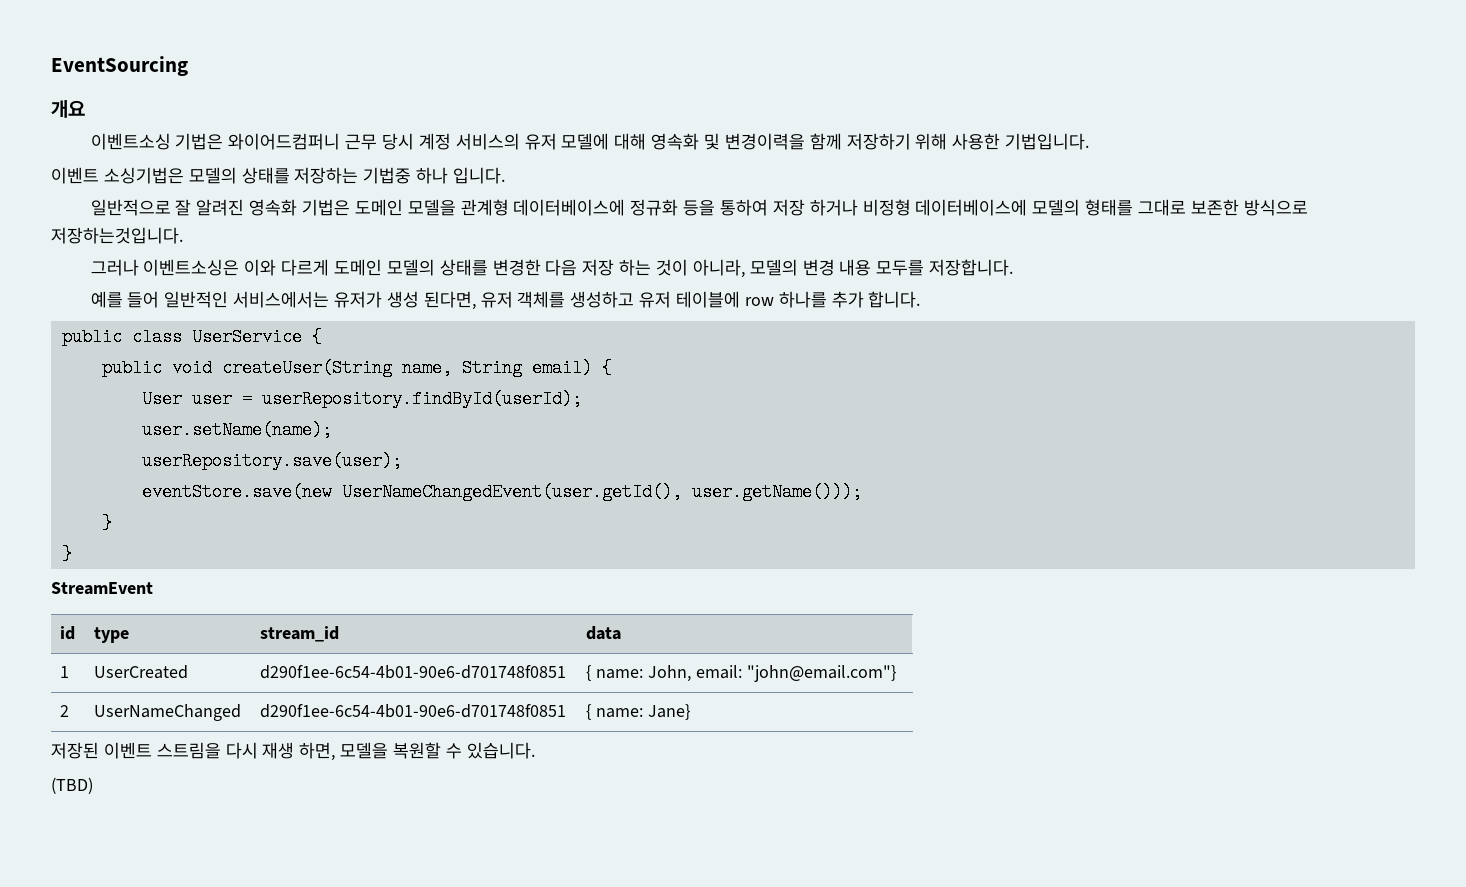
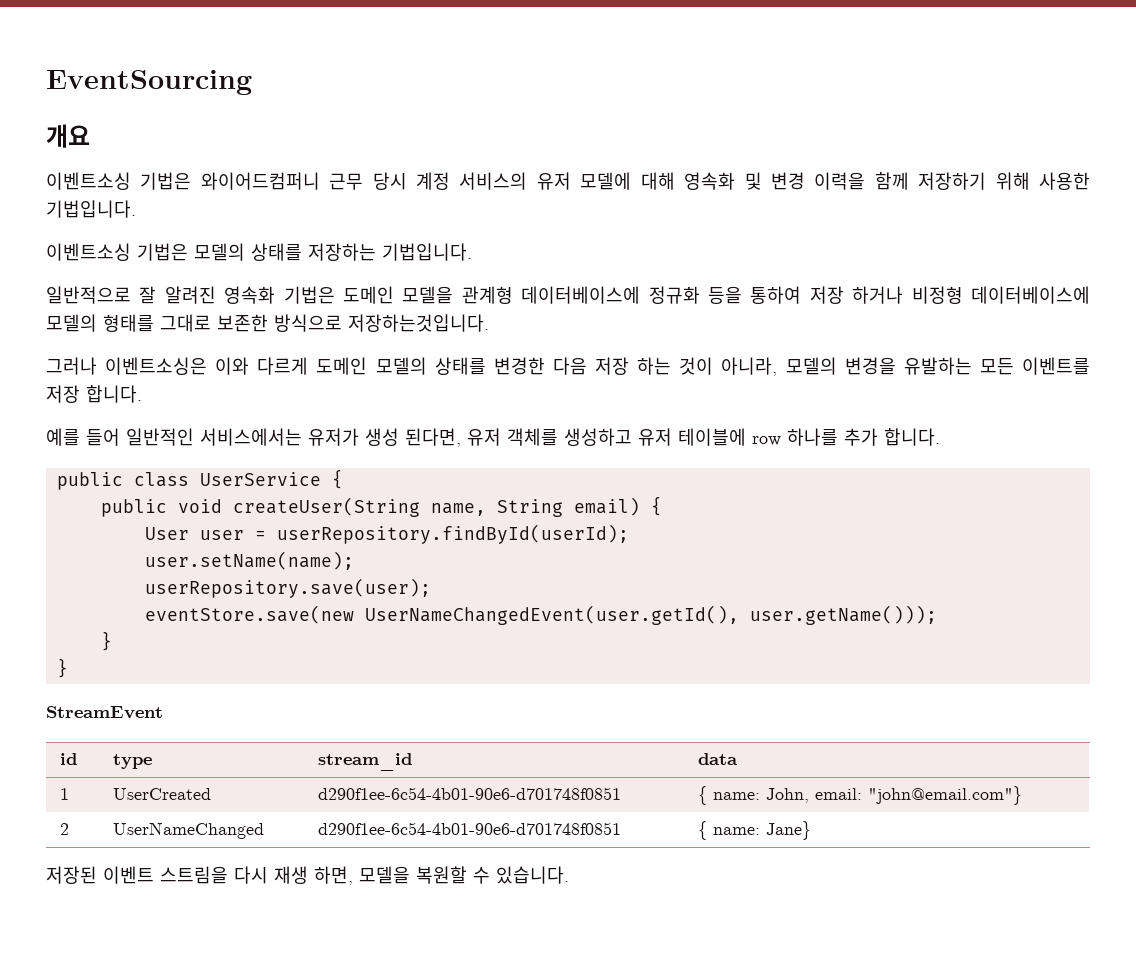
- 이벤트소싱 기법은 와이어드컴퍼니 근무 당시 계정 서비스의 유저 모델에 대해 영속화 및 변경이력을 함께 저장하기 위해 사용한 기법입니다.
+ 이벤트소싱 기법은 와이어드컴퍼니 근무 당시 계정 서비스의 유저 모델에 대해 영속화 및 변경 이력을 함께 저장하기 위해 사용한 기법입니다.
- 이벤트 소싱기법은 모델의 상태를 저장하는 기법중 하나 입니다.
+ 이벤트소싱 기법은 모델의 상태를 저장하는 기법입니다.
- 그러나 이벤트소싱은 이와 다르게 도메인 모델의 상태를 변경한 다음 저장 하는 것이 아니라, 모델의 변경 내용 모두를 저장합니다.
+ 그러나 이벤트소싱은 이와 다르게 도메인 모델의 상태를 변경한 다음 저장 하는 것이 아니라, 모델의 변경을 유발하는 모든 이벤트를 저장 합니다.
- (TBD)

